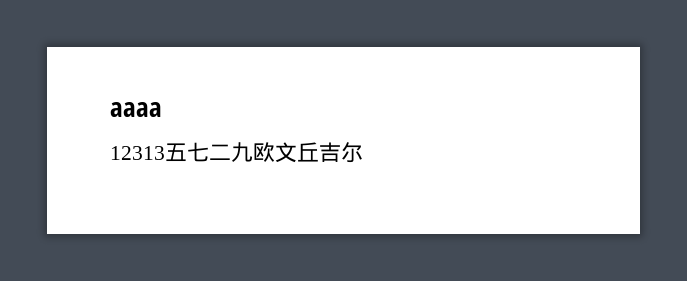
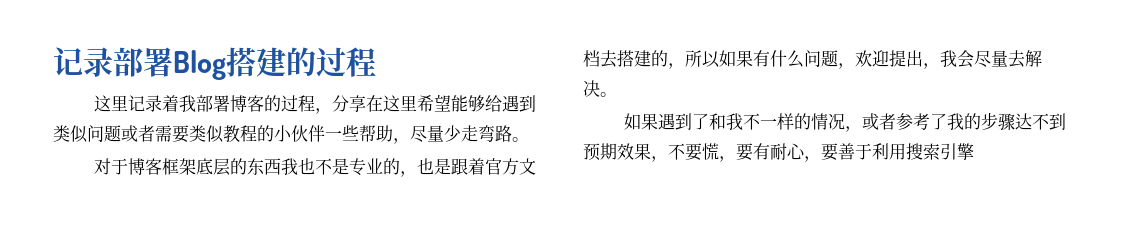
- aaaa
- 12313五七二九欧文丘吉尔
+ 记录部署Blog搭建的过程
+ 这里记录着我部署博客的过程，分享在这里希望能够给遇到类似问题或者需要类似教程的小伙伴一些帮助，尽量少走弯路。
+ 对于博客框架底层的东西我也不是专业的，也是跟着官方文档去搭建的，所以如果有什么问题，欢迎提出，我会尽量去解决。
+ 如果遇到了和我不一样的情况，或者参考了我的步骤达不到预期效果，不要慌，要有耐心，要善于利用搜索引擎

